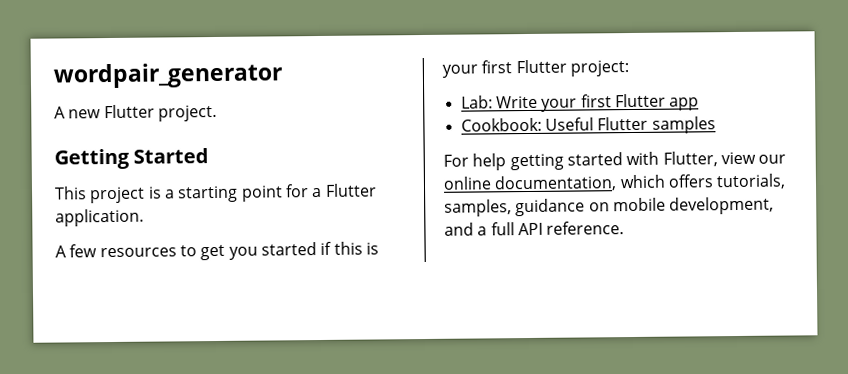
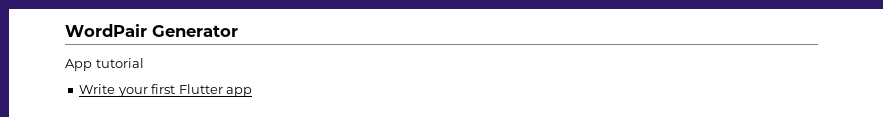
- wordpair_generator
- A new Flutter project.
- Getting Started
- This project is a starting point for a Flutter application.
- A few resources to get you started if this is your first Flutter project:
- Lab: Write your first Flutter app
+ WordPair Generator
+ App tutorial
+ Write your first Flutter app
- Cookbook: Useful Flutter samples
- For help getting started with Flutter, view our online documentation, which offers tutorials, samples, guidance on mobile development, and a full API reference.

